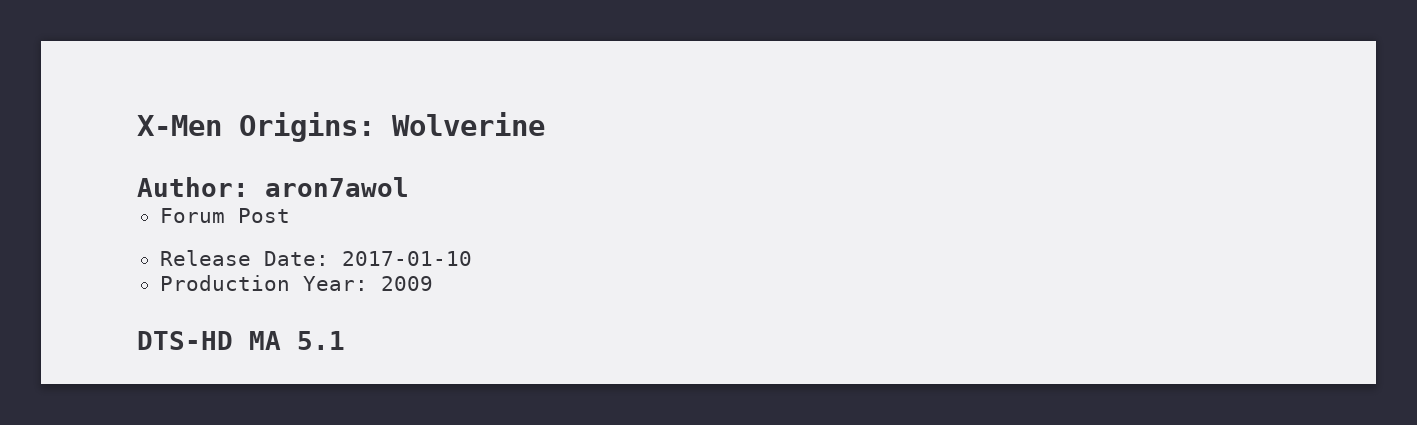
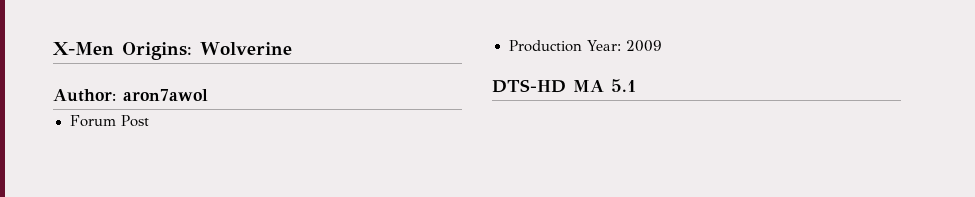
- Release Date: 2017-01-10

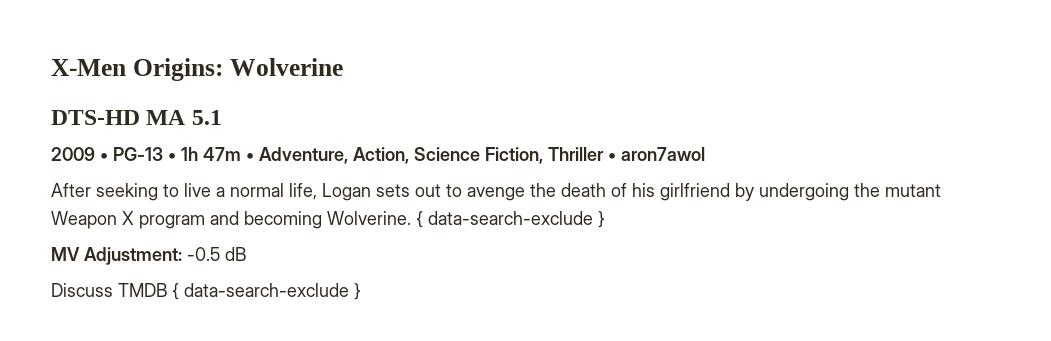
- Author: aron7awol
- Forum Post
- Production Year: 2009
  DTS-HD MA 5.1
+ 2009 • PG-13 • 1h 47m • Adventure, Action, Science Fiction, Thriller • aron7awol
+ After seeking to live a normal life, Logan sets out to avenge the death of his girlfriend by undergoing the mutant Weapon X program and becoming Wolverine. { data-search-exclude }
+ MV Adjustment: -0.5 dB
+ Discuss TMDB { data-search-exclude }

